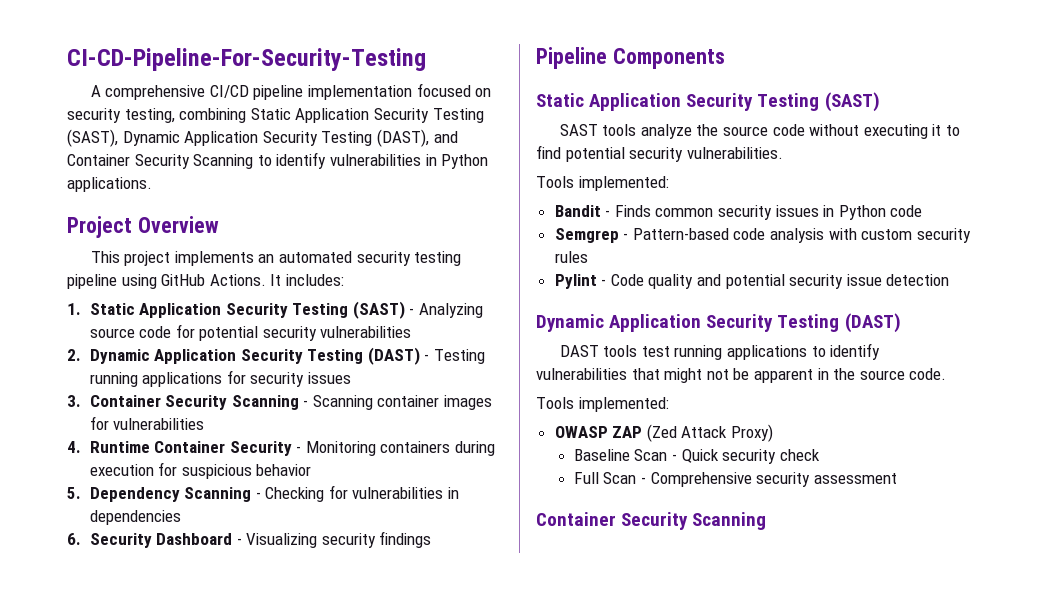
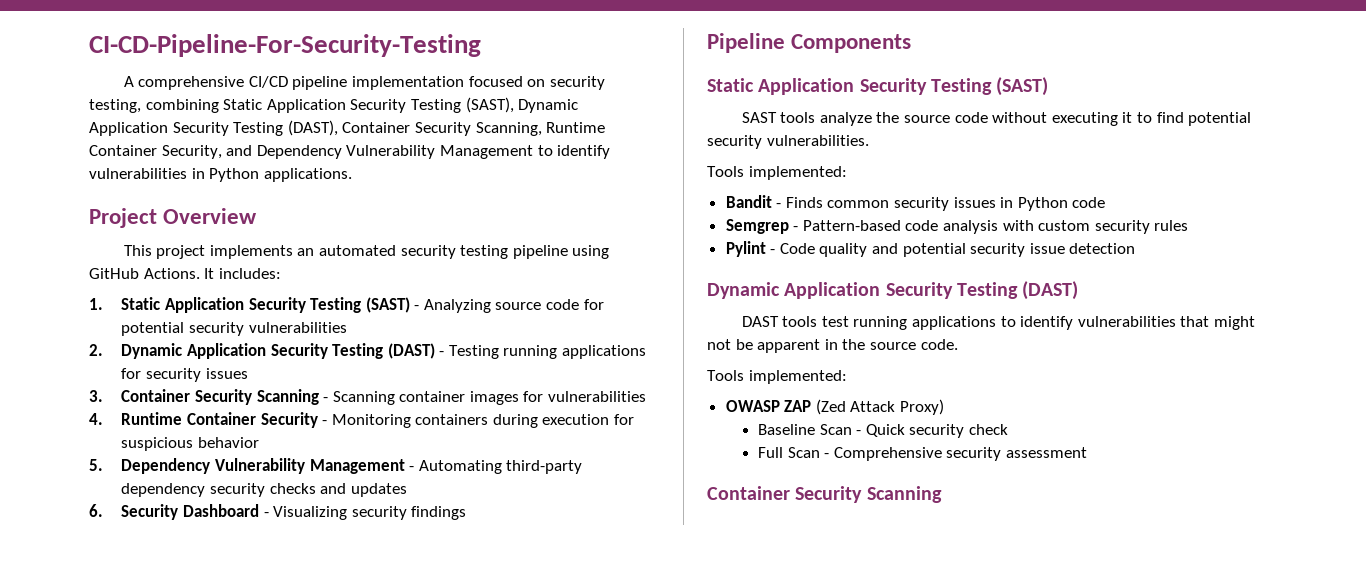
- A comprehensive CI/CD pipeline implementation focused on security testing, combining Static Application Security Testing (SAST), Dynamic Application Security Testing (DAST), and Container Security Scanning to identify vulnerabilities in Python applications.
+ A comprehensive CI/CD pipeline implementation focused on security testing, combining Static Application Security Testing (SAST), Dynamic Application Security Testing (DAST), Container Security Scanning, Runtime Container Security, and Dependency Vulnerability Management to identify vulnerabilities in Python applications.
- 5. Dependency Scanning - Checking for vulnerabilities in dependencies
+ 5. Dependency Vulnerability Management - Automating third-party dependency security checks and updates

